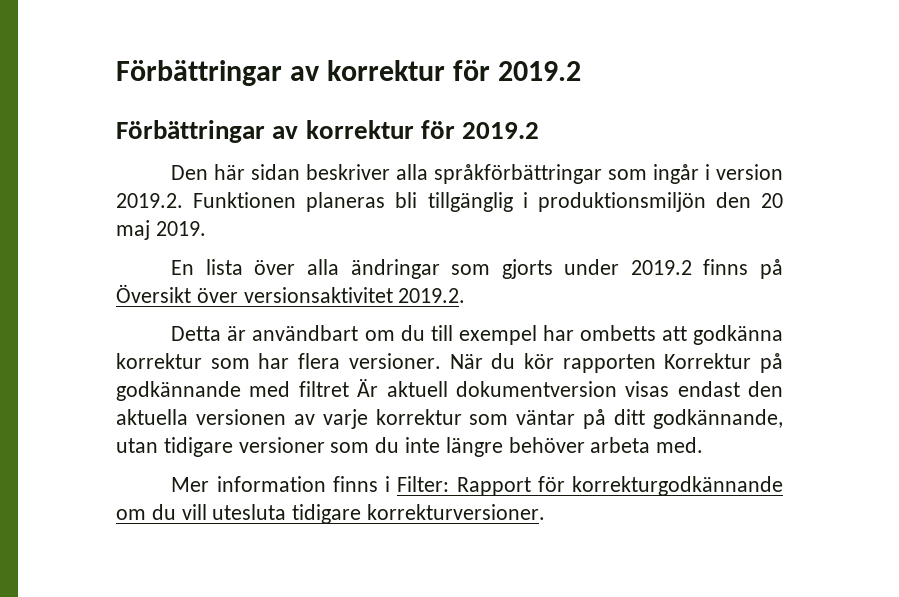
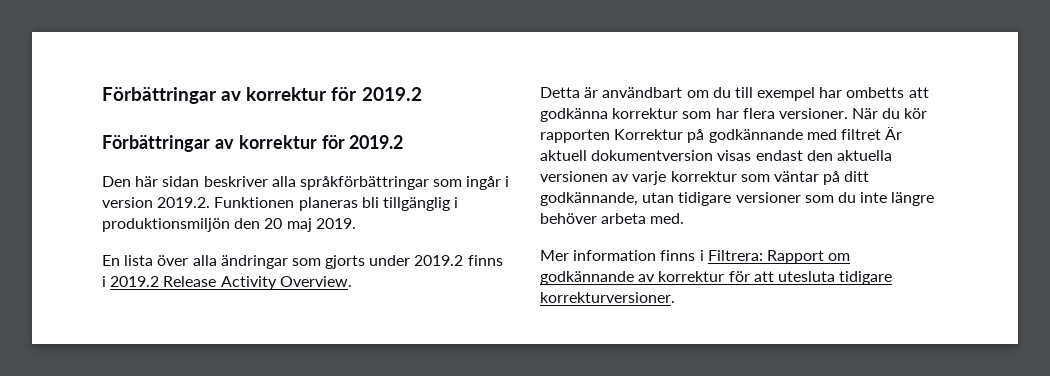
- En lista över alla ändringar som gjorts under 2019.2 finns på Översikt över versionsaktivitet 2019.2.
+ En lista över alla ändringar som gjorts under 2019.2 finns i 2019.2 Release Activity Overview.
- Mer information finns i Filter: Rapport för korrekturgodkännande om du vill utesluta tidigare korrekturversioner.
+ Mer information finns i Filtrera: Rapport om godkännande av korrektur för att utesluta tidigare korrekturversioner.

